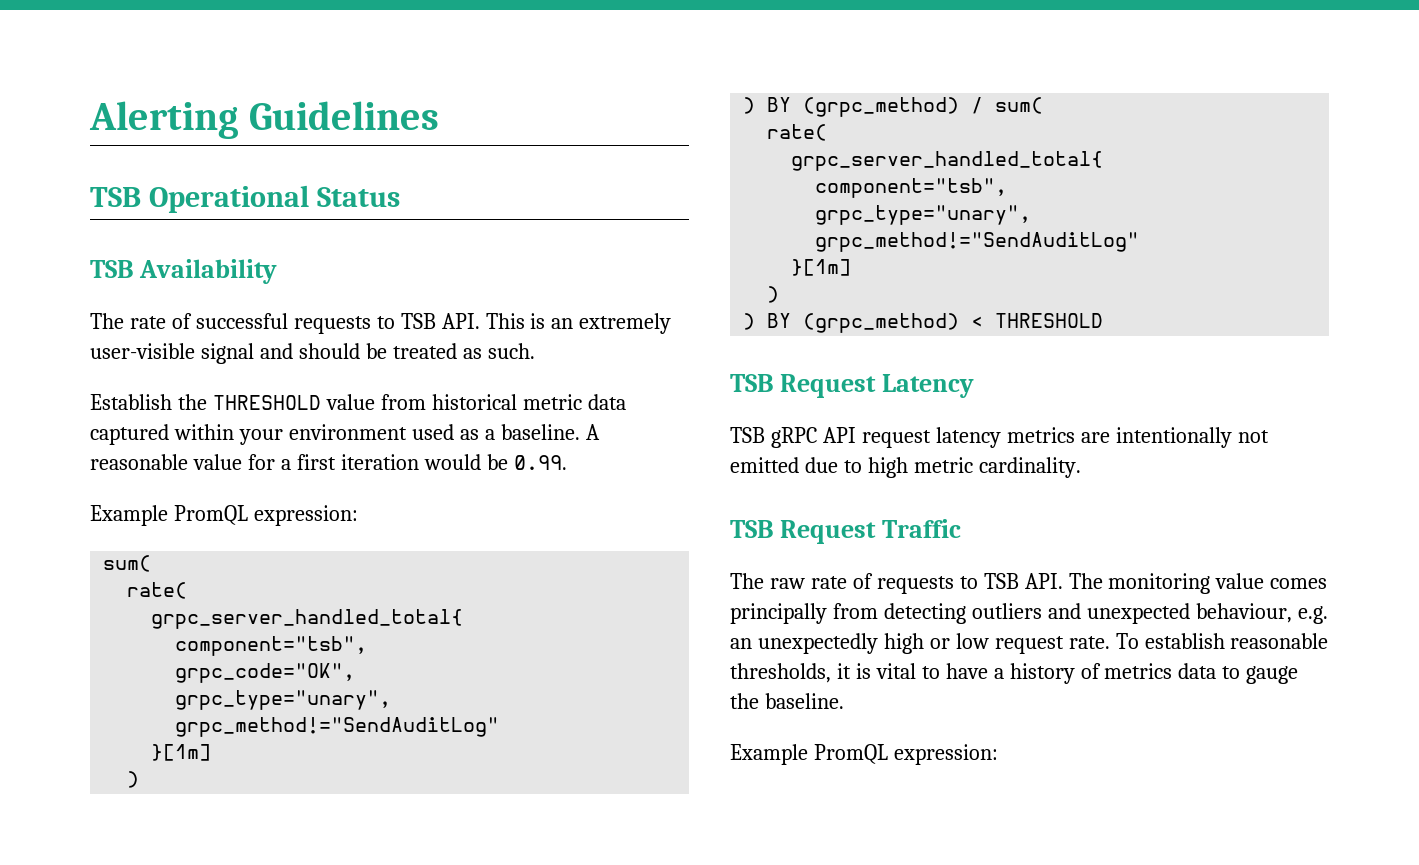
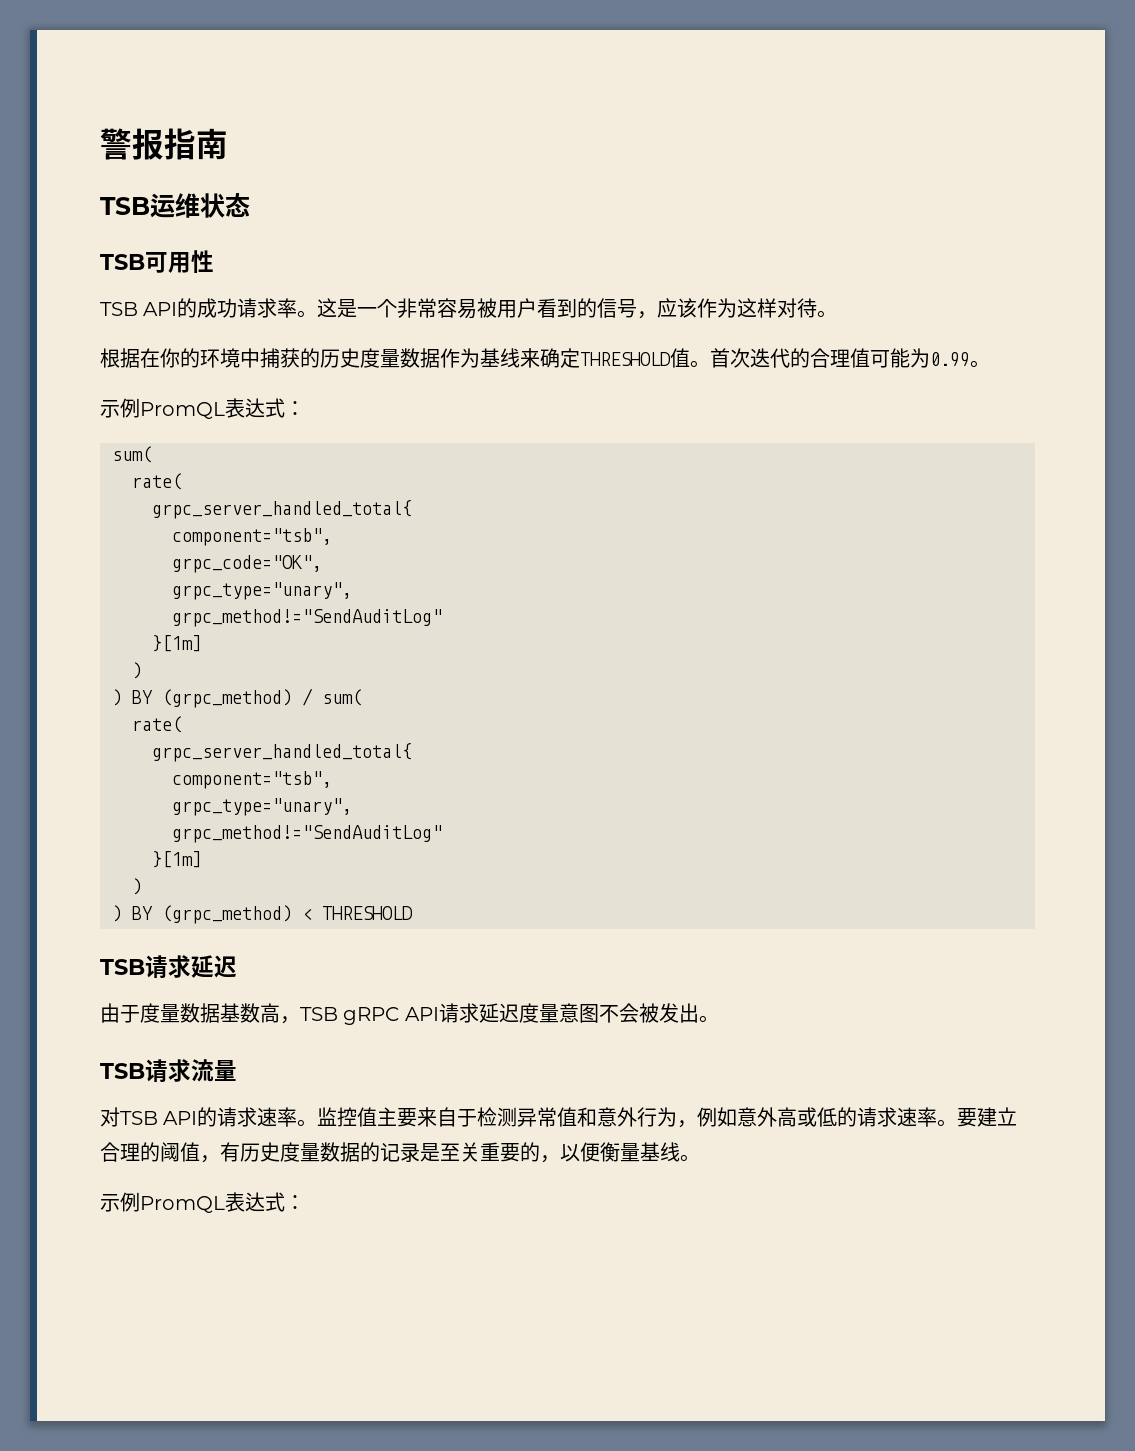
- Alerting Guidelines
- TSB Operational Status
- TSB Availability
- The rate of successful requests to TSB API. This is an extremely user-visible signal and should be treated as such.
- Establish the THRESHOLD value from historical metric data captured within your environment used as a baseline. A reasonable value for a first iteration would be 0.99.
- Example PromQL expression:
+ 警报指南
+ TSB运维状态
+ TSB可用性
+ TSB API的成功请求率。这是一个非常容易被用户看到的信号，应该作为这样对待。
+ 根据在你的环境中捕获的历史度量数据作为基线来确定THRESHOLD值。首次迭代的合理值可能为0.99。
+ 示例PromQL表达式：
- TSB Request Latency
- TSB gRPC API request latency metrics are intentionally not emitted due to high metric cardinality.
- TSB Request Traffic
- The raw rate of requests to TSB API. The monitoring value comes principally from detecting outliers and unexpected behaviour, e.g. an unexpectedly high or low request rate. To establish reasonable thresholds, it is vital to have a history of metrics data to gauge the baseline.
- Example PromQL expression:
+ TSB请求延迟
+ 由于度量数据基数高，TSB gRPC API请求延迟度量意图不会被发出。
+ TSB请求流量
+ 对TSB API的请求速率。监控值主要来自于检测异常值和意外行为，例如意外高或低的请求速率。要建立合理的阈值，有历史度量数据的记录是至关重要的，以便衡量基线。
+ 示例PromQL表达式：

